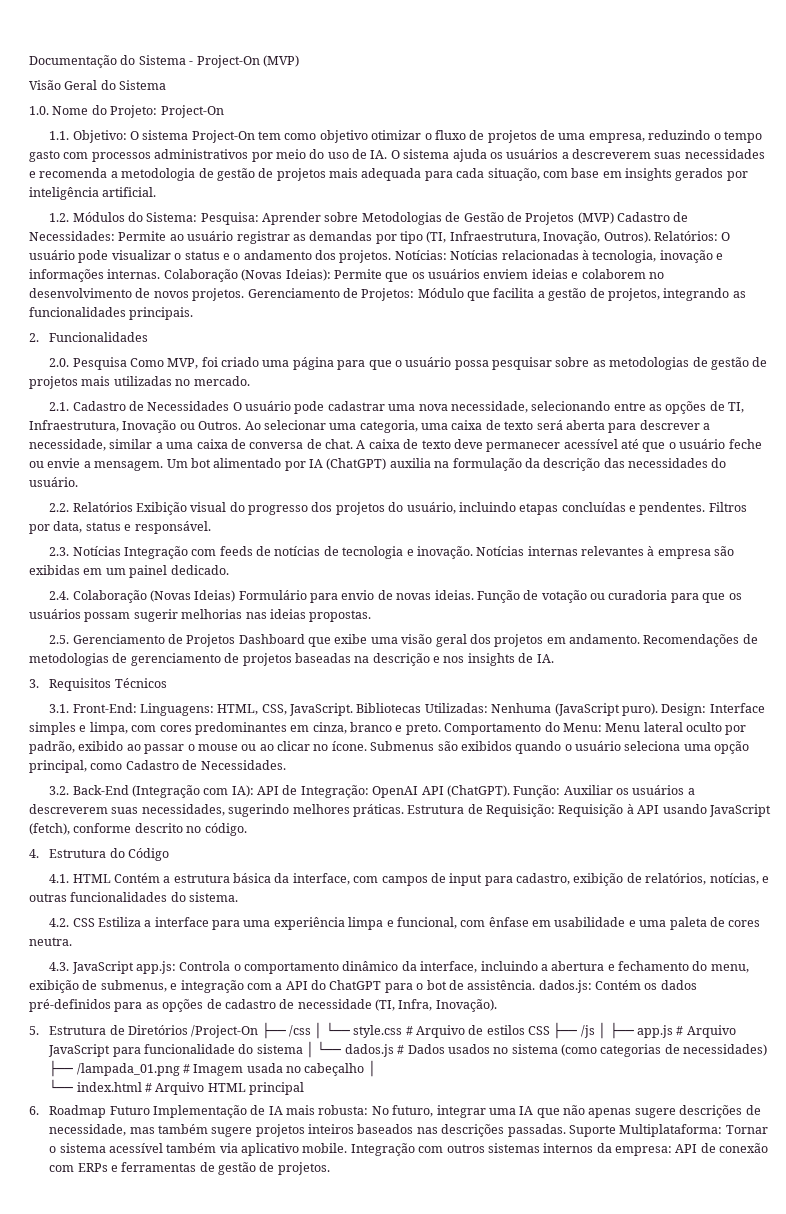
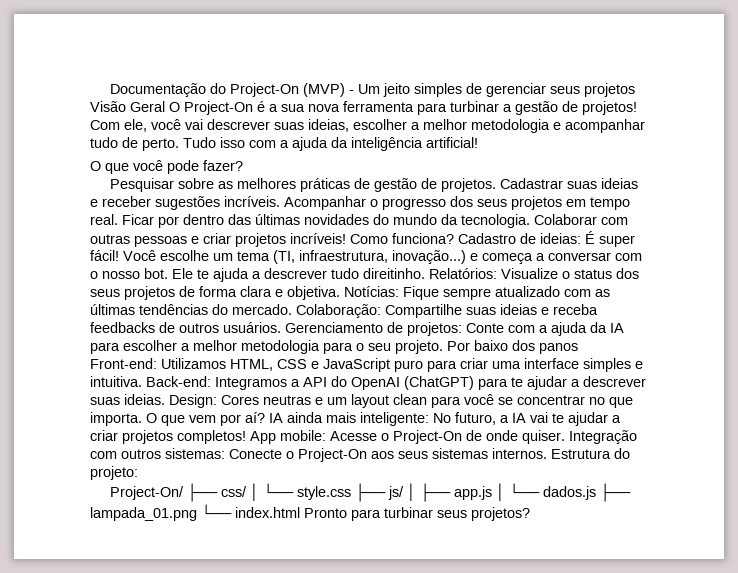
- Documentação do Sistema - Project-On (MVP)
- Visão Geral do Sistema
- 1.0. Nome do Projeto: Project-On
- 1.1. Objetivo: O sistema Project-On tem como objetivo otimizar o fluxo de projetos de uma empresa, reduzindo o tempo gasto com processos administrativos por meio do uso de IA. O sistema ajuda os usuários a descreverem suas necessidades e recomenda a metodologia de gestão de projetos mais adequada para cada situação, com base em insights gerados por inteligência artificial.
- 1.2. Módulos do Sistema: Pesquisa: Aprender sobre Metodologias de Gestão de Projetos (MVP) Cadastro de Necessidades: Permite ao usuário registrar as demandas por tipo (TI, Infraestrutura, Inovação, Outros). Relatórios: O usuário pode visualizar o status e o andamento dos projetos. Notícias: Notícias relacionadas à tecnologia, inovação e informações internas. Colaboração (Novas Ideias): Permite que os usuários enviem ideias e colaborem no desenvolvimento de novos projetos. Gerenciamento de Projetos: Módulo que facilita a gestão de projetos, integrando as funcionalidades principais.
- 2. Funcionalidades
- 2.0. Pesquisa Como MVP, foi criado uma página para que o usuário possa pesquisar sobre as metodologias de gestão de projetos mais utilizadas no mercado.
- 2.1. Cadastro de Necessidades O usuário pode cadastrar uma nova necessidade, selecionando entre as opções de TI, Infraestrutura, Inovação ou Outros. Ao selecionar uma categoria, uma caixa de texto será aberta para descrever a necessidade, similar a uma caixa de conversa de chat. A caixa de texto deve permanecer acessível até que o usuário feche ou envie a mensagem. Um bot alimentado por IA (ChatGPT) auxilia na formulação da descrição das necessidades do usuário.
- 2.2. Relatórios Exibição visual do progresso dos projetos do usuário, incluindo etapas concluídas e pendentes. Filtros por data, status e responsável.
- 2.3. Notícias Integração com feeds de notícias de tecnologia e inovação. Notícias internas relevantes à empresa são exibidas em um painel dedicado.
- 2.4. Colaboração (Novas Ideias) Formulário para envio de novas ideias. Função de votação ou curadoria para que os usuários possam sugerir melhorias nas ideias propostas.
- 2.5. Gerenciamento de Projetos Dashboard que exibe uma visão geral dos projetos em andamento. Recomendações de metodologias de gerenciamento de projetos baseadas na descrição e nos insights de IA.
- 3. Requisitos Técnicos
- 3.1. Front-End: Linguagens: HTML, CSS, JavaScript. Bibliotecas Utilizadas: Nenhuma (JavaScript puro). Design: Interface simples e limpa, com cores predominantes em cinza, branco e preto. Comportamento do Menu: Menu lateral oculto por padrão, exibido ao passar o mouse ou ao clicar no ícone. Submenus são exibidos quando o usuário seleciona uma opção principal, como Cadastro de Necessidades.
- 3.2. Back-End (Integração com IA): API de Integração: OpenAI API (ChatGPT). Função: Auxiliar os usuários a descreverem suas necessidades, sugerindo melhores práticas. Estrutura de Requisição: Requisição à API usando JavaScript (fetch), conforme descrito no código.
- 4. Estrutura do Código
- 4.1. HTML Contém a estrutura básica da interface, com campos de input para cadastro, exibição de relatórios, notícias, e outras funcionalidades do sistema.
- 4.2. CSS Estiliza a interface para uma experiência limpa e funcional, com ênfase em usabilidade e uma paleta de cores neutra.
- 4.3. JavaScript app.js: Controla o comportamento dinâmico da interface, incluindo a abertura e fechamento do menu, exibição de submenus, e integração com a API do ChatGPT para o bot de assistência. dados.js: Contém os dados pré-definidos para as opções de cadastro de necessidade (TI, Infra, Inovação).
- 5. Estrutura de Diretórios /Project-On ├── /css │ └── style.css # Arquivo de estilos CSS ├── /js │ ├── app.js # Arquivo JavaScript para funcionalidade do sistema │ └── dados.js # Dados usados no sistema (como categorias de necessidades) ├── /lampada_01.png # Imagem usada no cabeçalho │
- └── index.html # Arquivo HTML principal
- 6. Roadmap Futuro Implementação de IA mais robusta: No futuro, integrar uma IA que não apenas sugere descrições de necessidade, mas também sugere projetos inteiros baseados nas descrições passadas. Suporte Multiplataforma: Tornar o sistema acessível também via aplicativo mobile. Integração com outros sistemas internos da empresa: API de conexão com ERPs e ferramentas de gestão de projetos.
+ Documentação do Project-On (MVP) - Um jeito simples de gerenciar seus projetos Visão Geral O Project-On é a sua nova ferramenta para turbinar a gestão de projetos! Com ele, você vai descrever suas ideias, escolher a melhor metodologia e acompanhar tudo de perto. Tudo isso com a ajuda da inteligência artificial!
+ O que você pode fazer?
+ Pesquisar sobre as melhores práticas de gestão de projetos. Cadastrar suas ideias e receber sugestões incríveis. Acompanhar o progresso dos seus projetos em tempo real. Ficar por dentro das últimas novidades do mundo da tecnologia. Colaborar com outras pessoas e criar projetos incríveis! Como funciona? Cadastro de ideias: É super fácil! Você escolhe um tema (TI, infraestrutura, inovação...) e começa a conversar com o nosso bot. Ele te ajuda a descrever tudo direitinho. Relatórios: Visualize o status dos seus projetos de forma clara e objetiva. Notícias: Fique sempre atualizado com as últimas tendências do mercado. Colaboração: Compartilhe suas ideias e receba feedbacks de outros usuários. Gerenciamento de projetos: Conte com a ajuda da IA para escolher a melhor metodologia para o seu projeto. Por baixo dos panos Front-end: Utilizamos HTML, CSS e JavaScript puro para criar uma interface simples e intuitiva. Back-end: Integramos a API do OpenAI (ChatGPT) para te ajudar a descrever suas ideias. Design: Cores neutras e um layout clean para você se concentrar no que importa. O que vem por aí? IA ainda mais inteligente: No futuro, a IA vai te ajudar a criar projetos completos! App mobile: Acesse o Project-On de onde quiser. Integração com outros sistemas: Conecte o Project-On aos seus sistemas internos. Estrutura do projeto:
+ Project-On/ ├── css/ │ └── style.css ├── js/ │ ├── app.js │ └── dados.js ├── lampada_01.png └── index.html Pronto para turbinar seus projetos?

